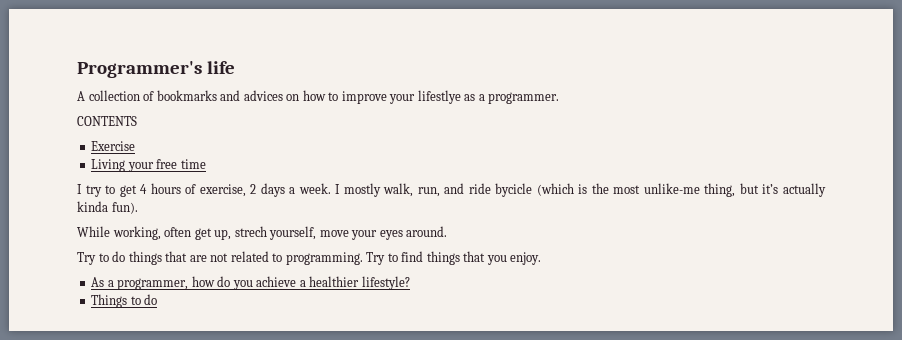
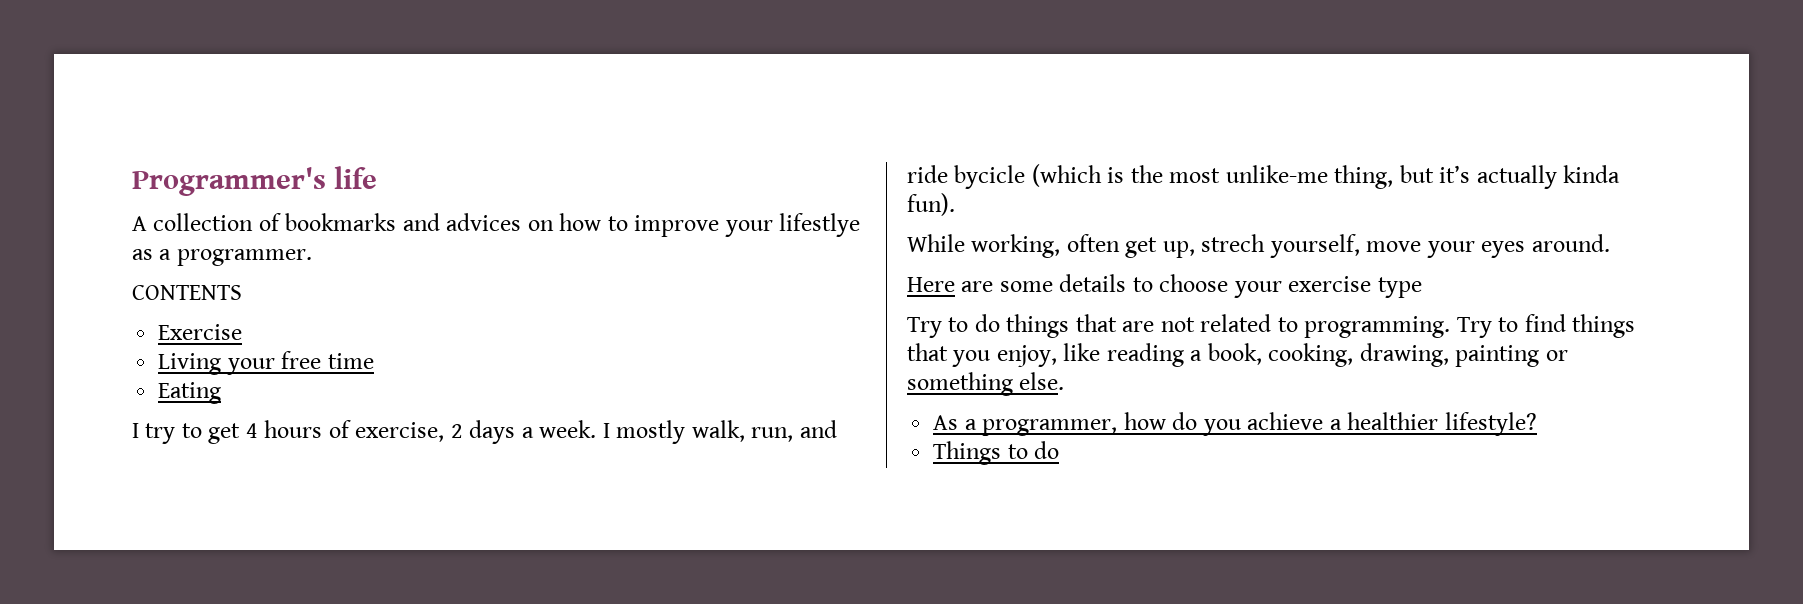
+ Eating
+ Here are some details to choose your exercise type
- Try to find things that you enjoy.
+ Try to find things that you enjoy, like reading a book, cooking, drawing, painting or something else.

